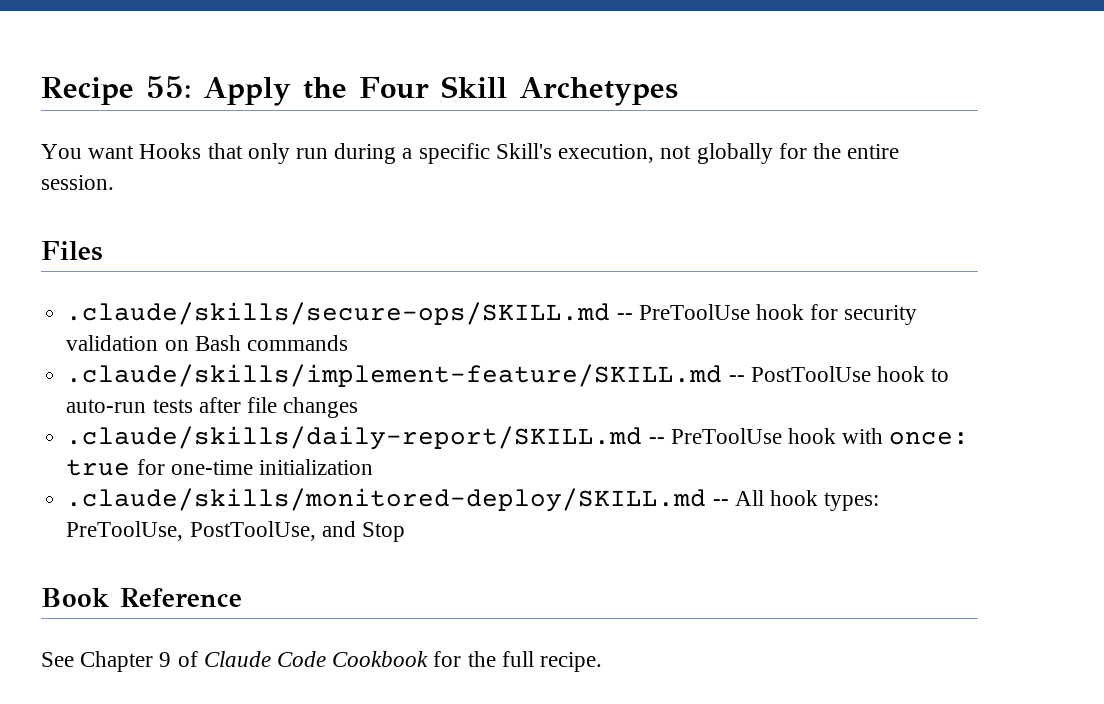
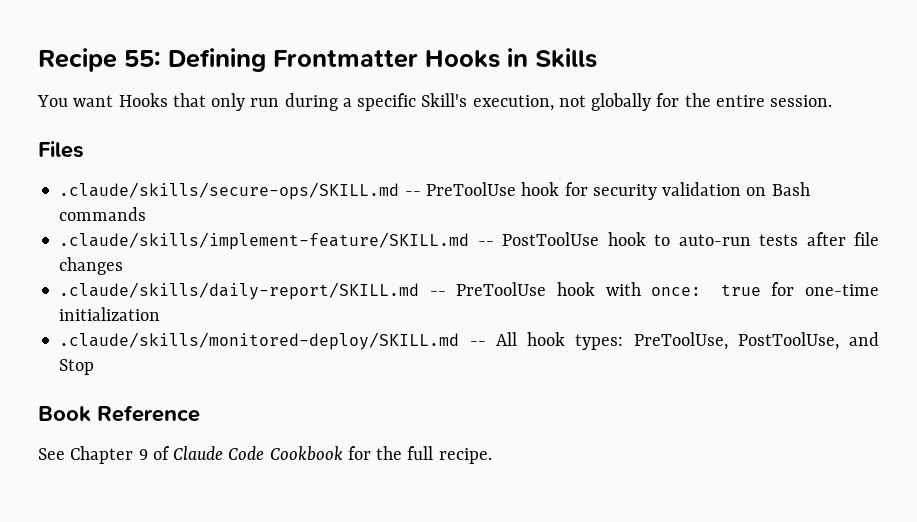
- Recipe 55: Apply the Four Skill Archetypes
+ Recipe 55: Defining Frontmatter Hooks in Skills

